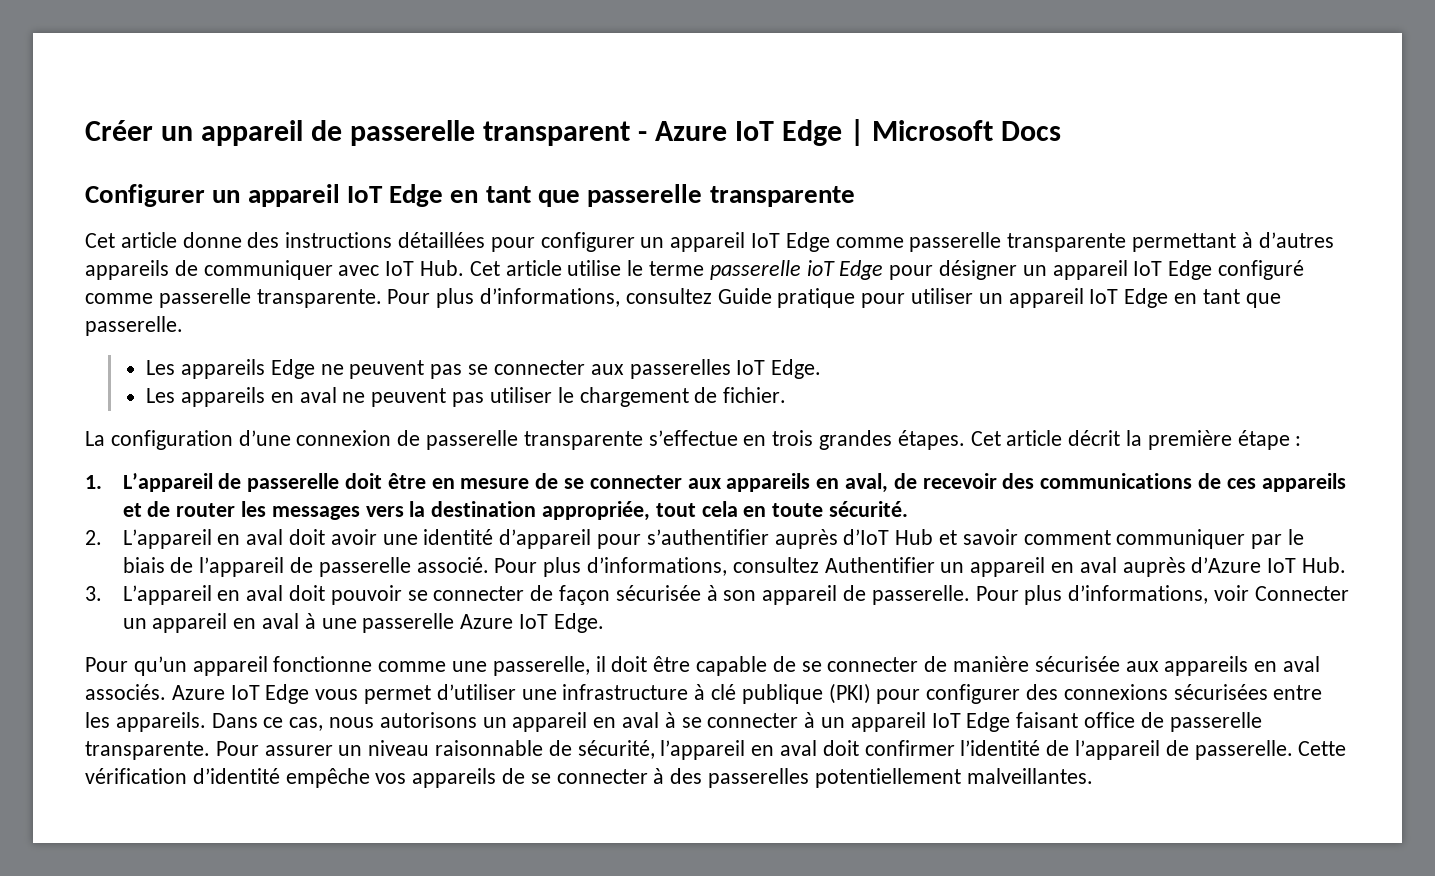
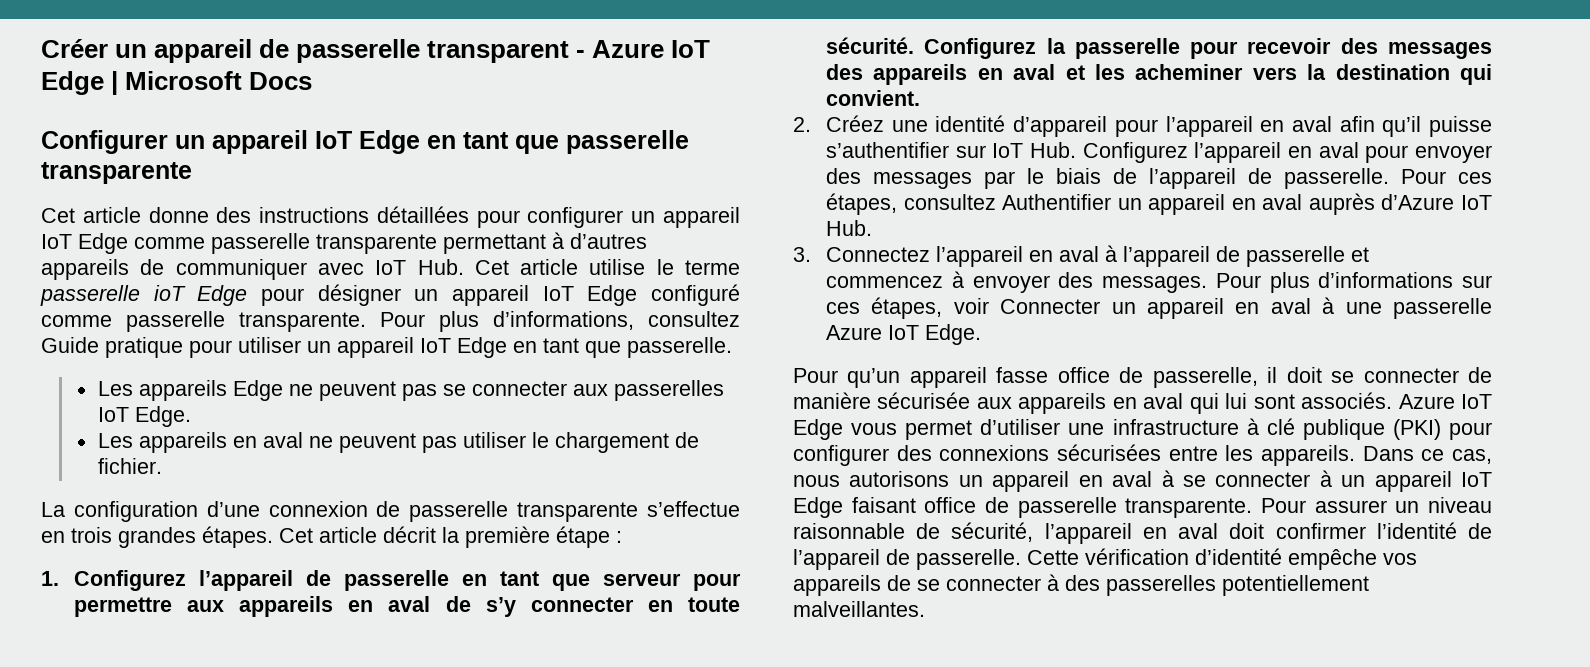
- 1. L’appareil de passerelle doit être en mesure de se connecter aux appareils en aval, de recevoir des communications de ces appareils et de router les messages vers la destination appropriée, tout cela en toute sécurité.
- 2. L’appareil en aval doit avoir une identité d’appareil pour s’authentifier auprès d’IoT Hub et savoir comment communiquer par le biais de l’appareil de passerelle associé. Pour plus d’informations, consultez Authentifier un appareil en aval auprès d’Azure IoT Hub.
+ 1. Configurez l’appareil de passerelle en tant que serveur pour permettre aux appareils en aval de s’y connecter en toute sécurité. Configurez la passerelle pour recevoir des messages des appareils en aval et les acheminer vers la destination qui convient.
+ 2. Créez une identité d’appareil pour l’appareil en aval afin qu’il puisse s’authentifier sur IoT Hub. Configurez l’appareil en aval pour envoyer des messages par le biais de l’appareil de passerelle. Pour ces étapes, consultez Authentifier un appareil en aval auprès d’Azure IoT Hub.
- 3. L’appareil en aval doit pouvoir se connecter de façon sécurisée à son appareil de passerelle. Pour plus d’informations, voir Connecter un appareil en aval à une passerelle Azure IoT Edge.
+ 3. Connectez l’appareil en aval à l’appareil de passerelle et commencez à envoyer des messages. Pour plus d’informations sur ces étapes, voir Connecter un appareil en aval à une passerelle Azure IoT Edge.
- Pour qu’un appareil fonctionne comme une passerelle, il doit être capable de se connecter de manière sécurisée aux appareils en aval associés.
+ Pour qu’un appareil fasse office de passerelle, il doit se connecter de manière sécurisée aux appareils en aval qui lui sont associés.

